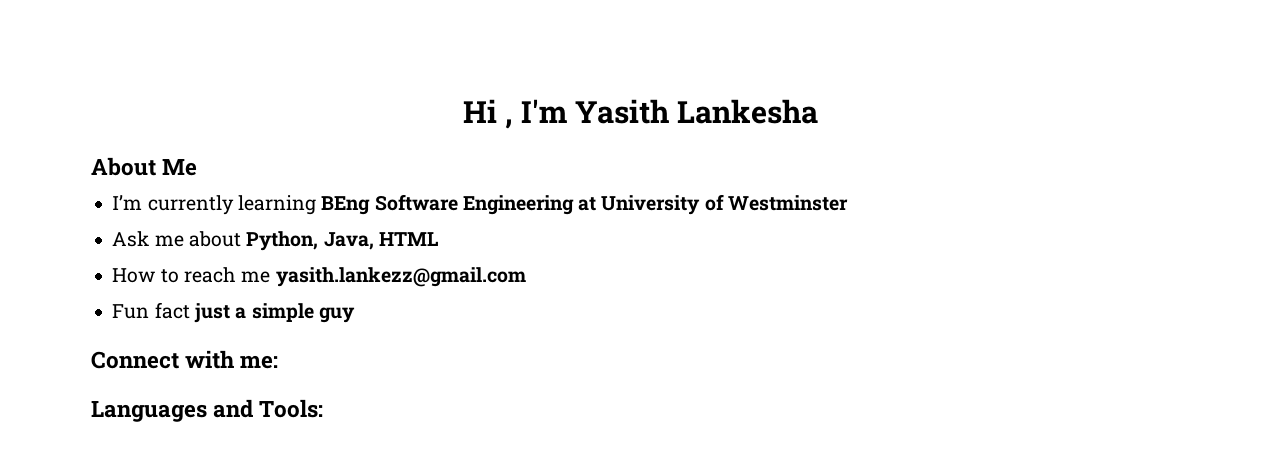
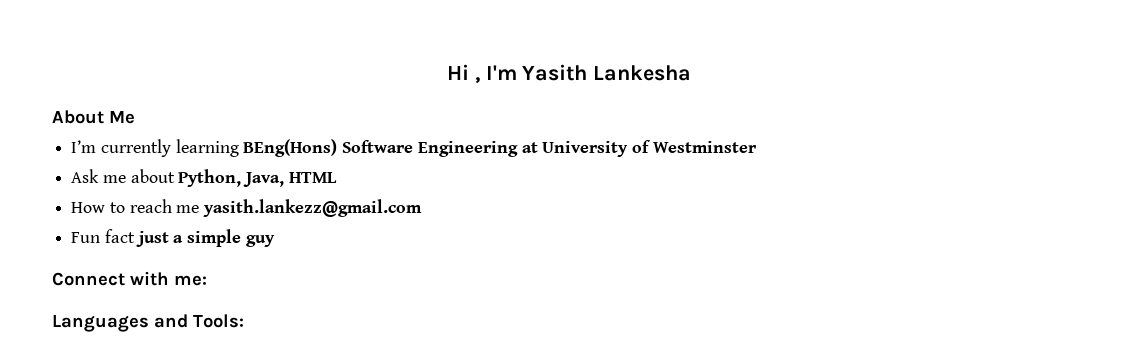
- I’m currently learning BEng Software Engineering at University of Westminster
+ I’m currently learning BEng(Hons) Software Engineering at University of Westminster

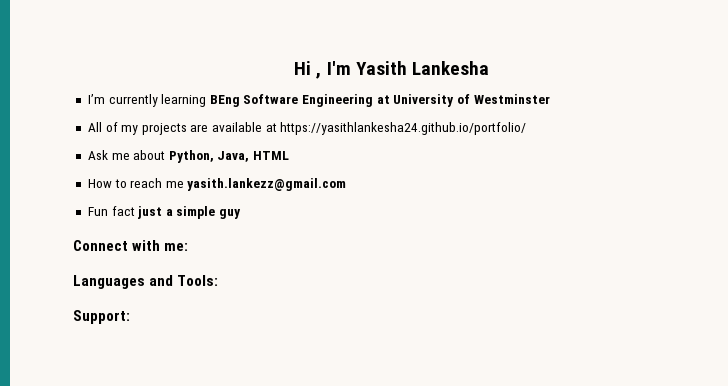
- About Me
- I’m currently learning BEng(Hons) Software Engineering at University of Westminster
+ I’m currently learning BEng Software Engineering at University of Westminster
+ All of my projects are available at https://yasithlankesha24.github.io/portfolio/
+ Support:

